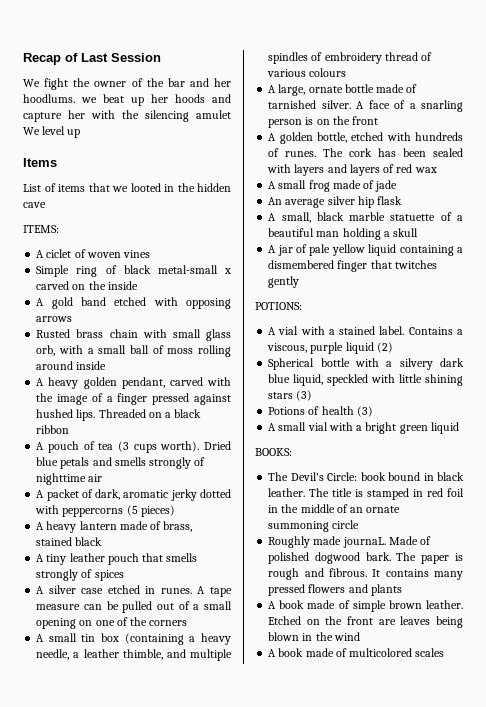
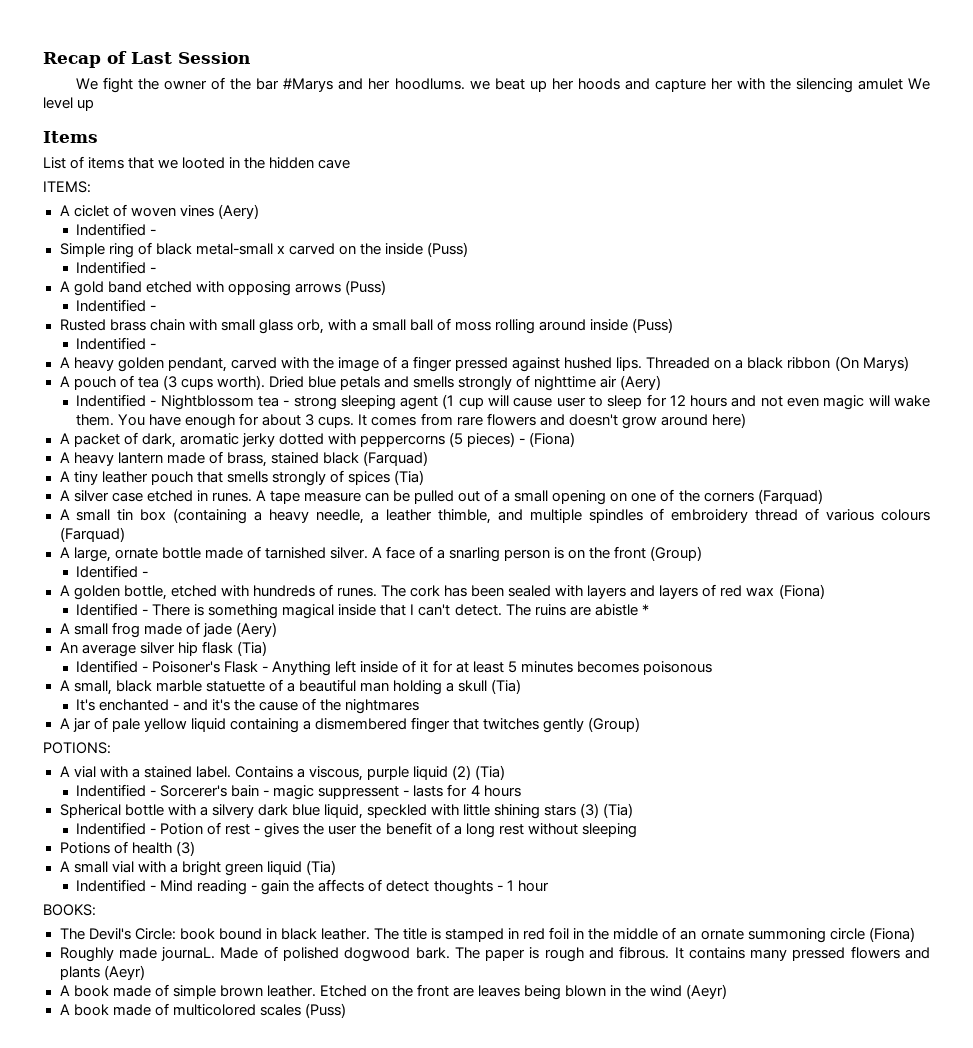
- We fight the owner of the bar and her hoodlums. we beat up her hoods and capture her with the silencing amulet We level up
+ We fight the owner of the bar #Marys and her hoodlums. we beat up her hoods and capture her with the silencing amulet We level up
- A ciclet of woven vines
+ A ciclet of woven vines (Aery)
+ Indentified -
- Simple ring of black metal-small x carved on the inside
+ Simple ring of black metal-small x carved on the inside (Puss)
+ Indentified -
- A gold band etched with opposing arrows
+ A gold band etched with opposing arrows (Puss)
+ Indentified -
- Rusted brass chain with small glass orb, with a small ball of moss rolling around inside
+ Rusted brass chain with small glass orb, with a small ball of moss rolling around inside (Puss)
+ Indentified -
- Threaded on a black ribbon
+ Threaded on a black ribbon (On Marys)
- Dried blue petals and smells strongly of nighttime air
+ Dried blue petals and smells strongly of nighttime air (Aery)
+ Indentified - Nightblossom tea - strong sleeping agent (1 cup will cause user to sleep for 12 hours and not even magic will wake them. You have enough for about 3 cups. It comes from rare flowers and doesn't grow around here)
- A packet of dark, aromatic jerky dotted with peppercorns (5 pieces)
+ A packet of dark, aromatic jerky dotted with peppercorns (5 pieces) - (Fiona)
- A heavy lantern made of brass, stained black
+ A heavy lantern made of brass, stained black (Farquad)
- A tiny leather pouch that smells strongly of spices
+ A tiny leather pouch that smells strongly of spices (Tia)
- A tape measure can be pulled out of a small opening on one of the corners
+ A tape measure can be pulled out of a small opening on one of the corners (Farquad)
- A small tin box (containing a heavy needle, a leather thimble, and multiple spindles of embroidery thread of various colours
+ A small tin box (containing a heavy needle, a leather thimble, and multiple spindles of embroidery thread of various colours (Farquad)
- A face of a snarling person is on the front
+ A face of a snarling person is on the front (Group)
+ Identified -
- The cork has been sealed with layers and layers of red wax
+ The cork has been sealed with layers and layers of red wax (Fiona)
+ Identified - There is something magical inside that I can't detect. The ruins are abistle *
- A small frog made of jade
+ A small frog made of jade (Aery)
- An average silver hip flask
+ An average silver hip flask (Tia)
+ Identified - Poisoner's Flask - Anything left inside of it for at least 5 minutes becomes poisonous
- A small, black marble statuette of a beautiful man holding a skull
+ A small, black marble statuette of a beautiful man holding a skull (Tia)
+ It's enchanted - and it's the cause of the nightmares
- A jar of pale yellow liquid containing a dismembered finger that twitches gently
+ A jar of pale yellow liquid containing a dismembered finger that twitches gently (Group)
- Contains a viscous, purple liquid (2)
+ Contains a viscous, purple liquid (2) (Tia)
+ Indentified - Sorcerer's bain - magic suppressent - lasts for 4 hours
- Spherical bottle with a silvery dark blue liquid, speckled with little shining stars (3)
+ Spherical bottle with a silvery dark blue liquid, speckled with little shining stars (3) (Tia)
+ Indentified - Potion of rest - gives the user the benefit of a long rest without sleeping
- A small vial with a bright green liquid
+ A small vial with a bright green liquid (Tia)
+ Indentified - Mind reading - gain the affects of detect thoughts - 1 hour
- The title is stamped in red foil in the middle of an ornate summoning circle
+ The title is stamped in red foil in the middle of an ornate summoning circle (Fiona)
- It contains many pressed flowers and plants
+ It contains many pressed flowers and plants (Aeyr)
- Etched on the front are leaves being blown in the wind
+ Etched on the front are leaves being blown in the wind (Aeyr)
- A book made of multicolored scales
+ A book made of multicolored scales (Puss)

